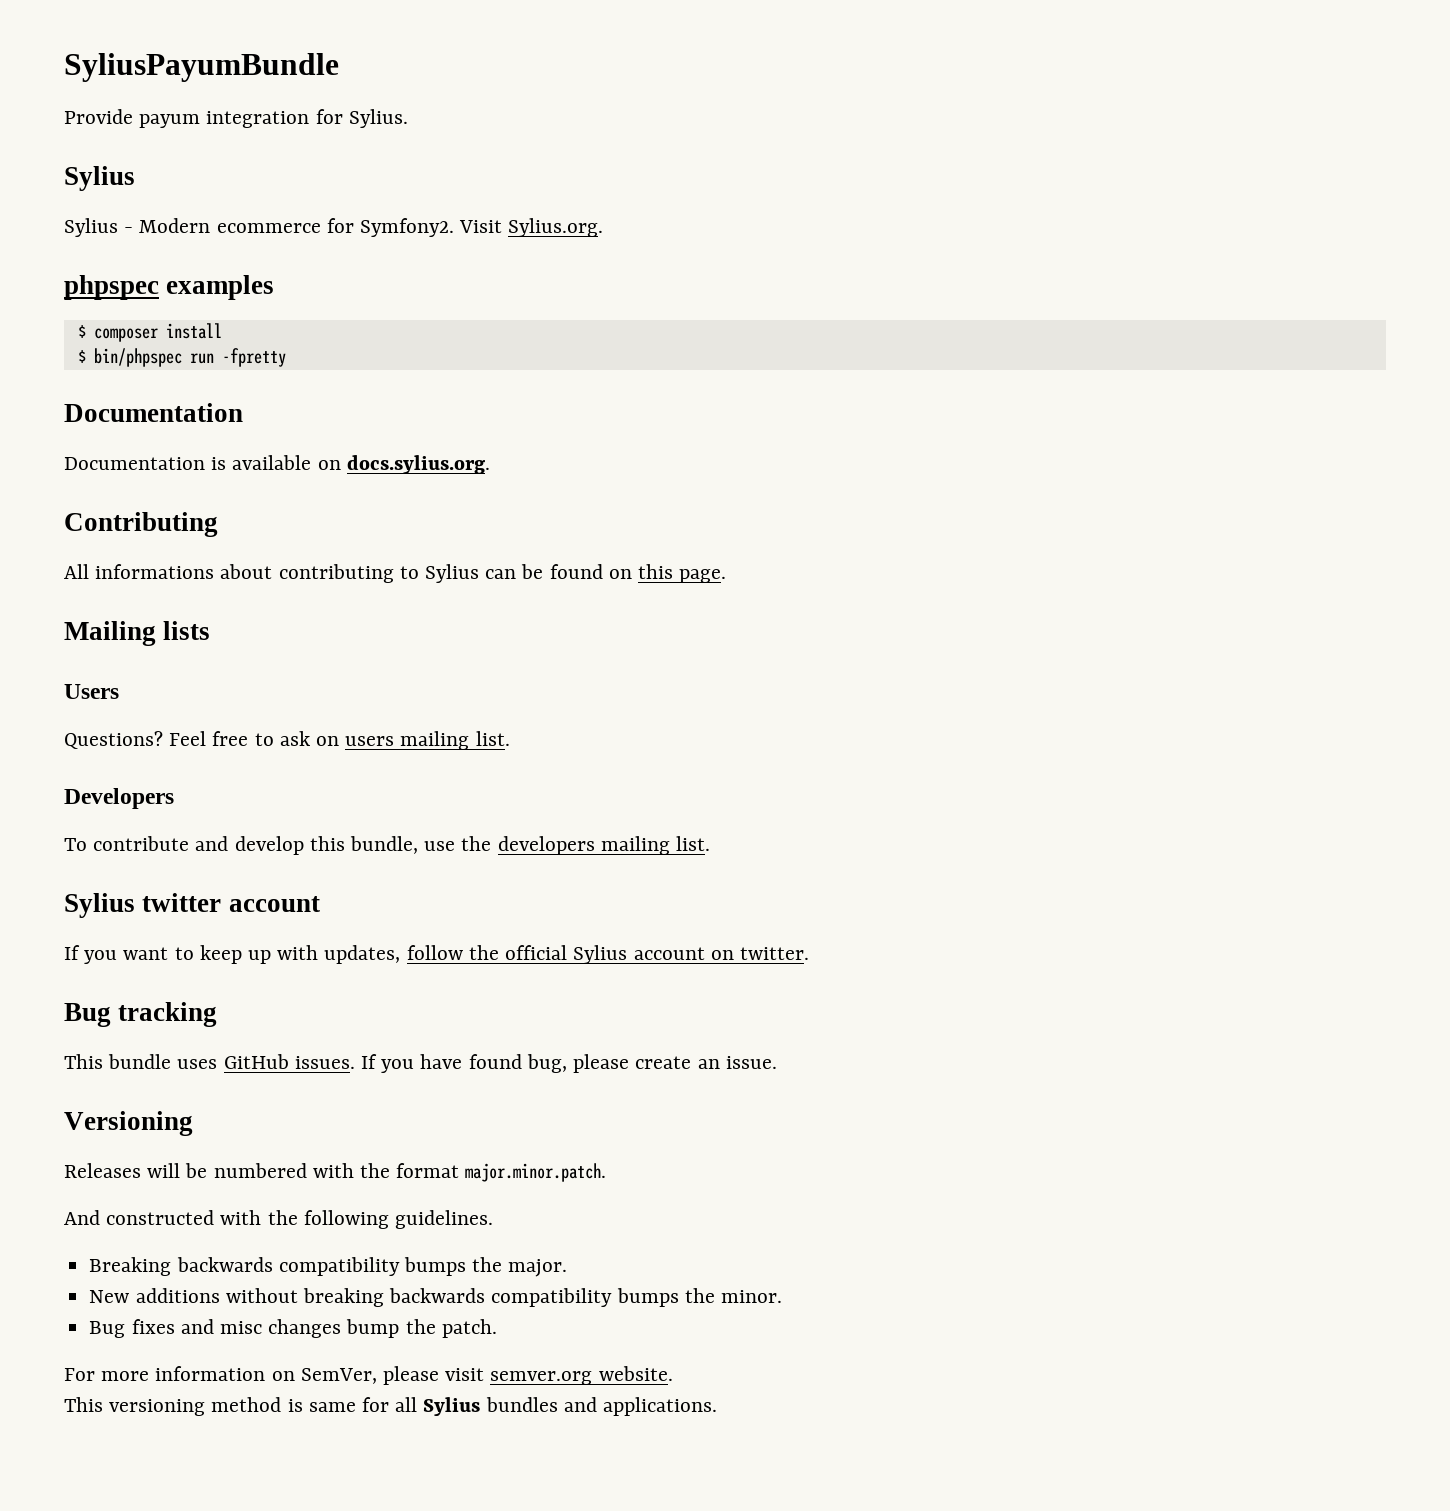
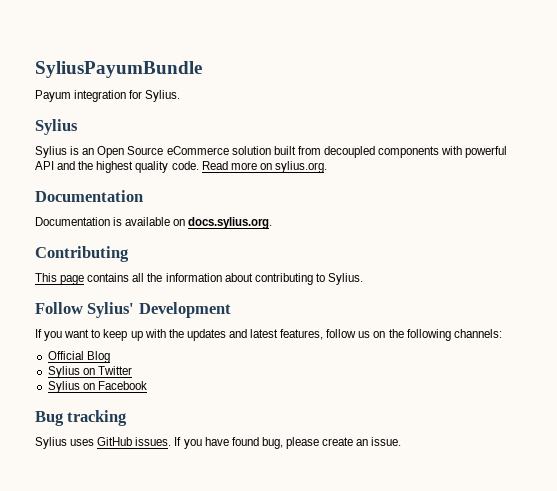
- Provide payum integration for Sylius.
+ Payum integration for Sylius.
- Sylius - Modern ecommerce for Symfony2. Visit Sylius.org.
- phpspec examples
- $ composer install
- $ bin/phpspec run -fpretty
+ Sylius is an Open Source eCommerce solution built from decoupled components with powerful API and the highest quality code. Read more on sylius.org.
- All informations about contributing to Sylius can be found on this page.
- Mailing lists
- Users
- Questions? Feel free to ask on users mailing list.
- Developers
- To contribute and develop this bundle, use the developers mailing list.
- Sylius twitter account
+ This page contains all the information about contributing to Sylius.
+ Follow Sylius' Development
- If you want to keep up with updates, follow the official Sylius account on twitter.
+ If you want to keep up with the updates and latest features, follow us on the following channels:
+ Official Blog
+ Sylius on Twitter
+ Sylius on Facebook
- This bundle uses GitHub issues.
+ Sylius uses GitHub issues.
- Versioning
- Releases will be numbered with the format major.minor.patch.
- And constructed with the following guidelines.
- Breaking backwards compatibility bumps the major.
- New additions without breaking backwards compatibility bumps the minor.
- Bug fixes and misc changes bump the patch.
- For more information on SemVer, please visit semver.org website.
- This versioning method is same for all Sylius bundles and applications.

